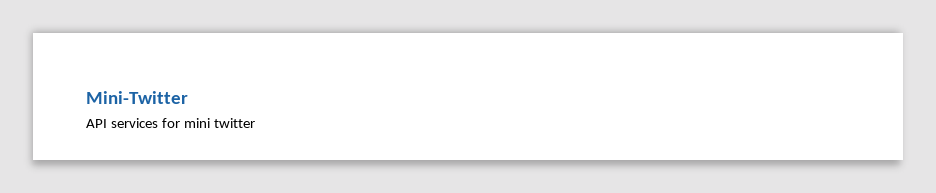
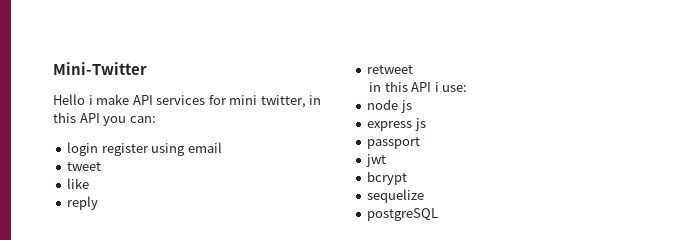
- API services for mini twitter
+ Hello i make API services for mini twitter, in this API you can:
+ login register using email
+ tweet
+ like
+ reply
+ retweet
+ in this API i use:
+ node js
+ express js
+ passport
+ jwt
+ bcrypt
+ sequelize
+ postgreSQL

